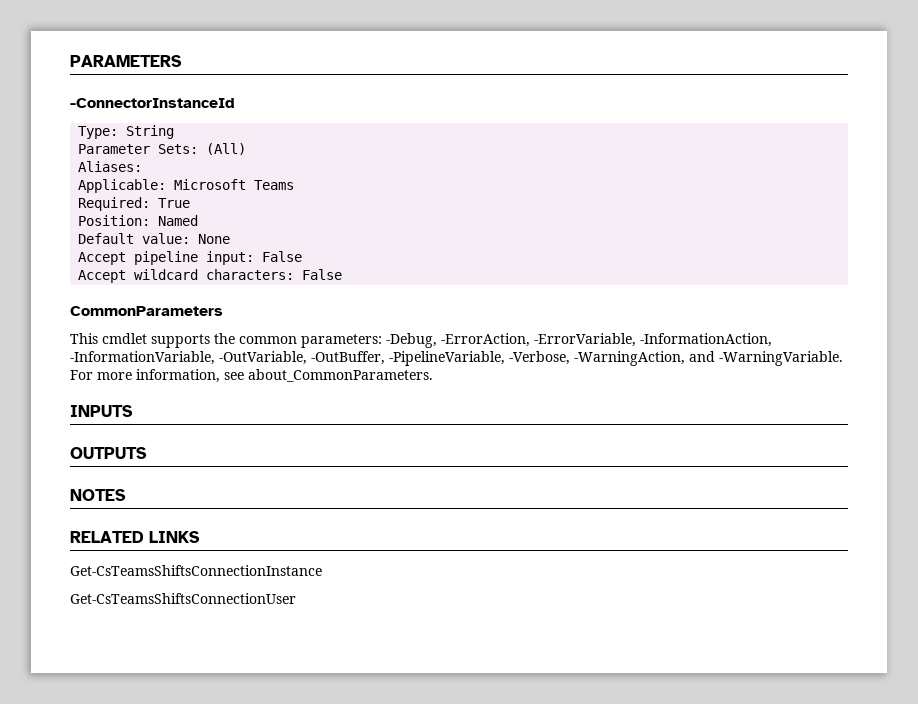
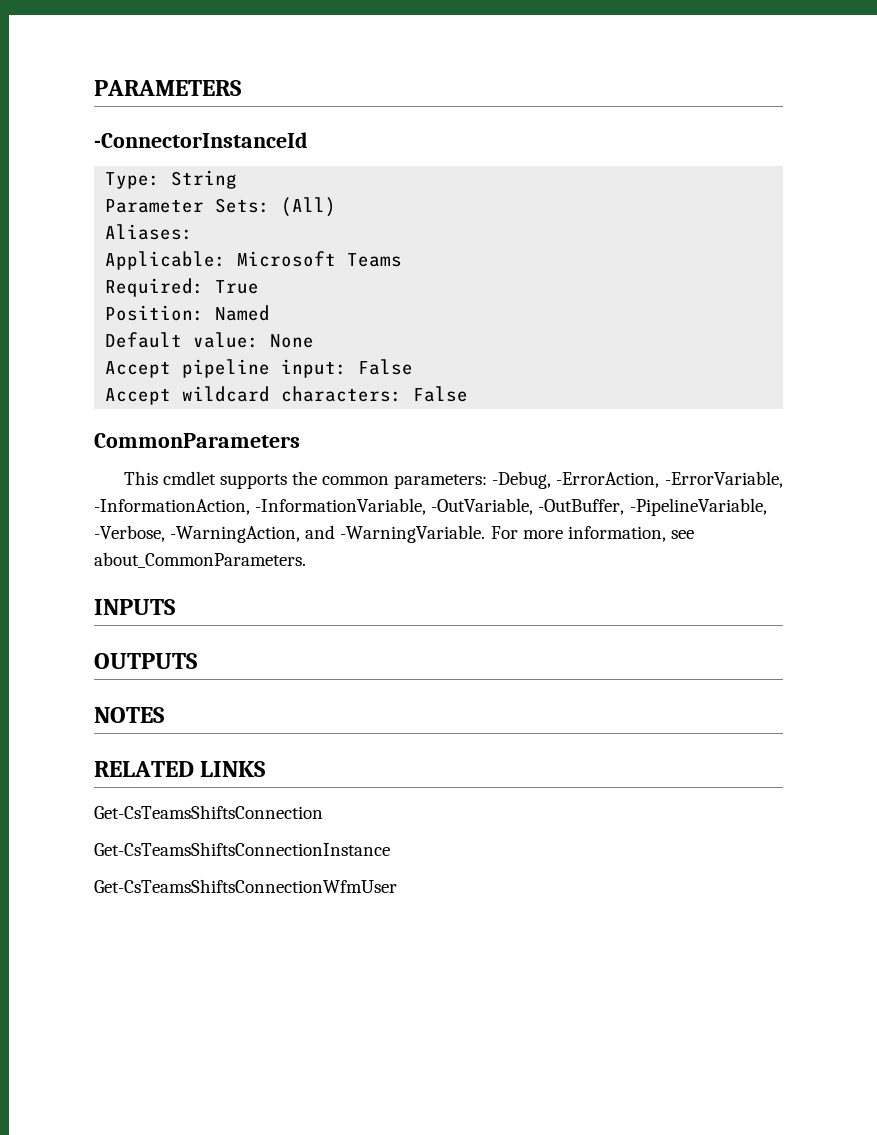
+ Get-CsTeamsShiftsConnection
- Get-CsTeamsShiftsConnectionUser
+ Get-CsTeamsShiftsConnectionWfmUser

